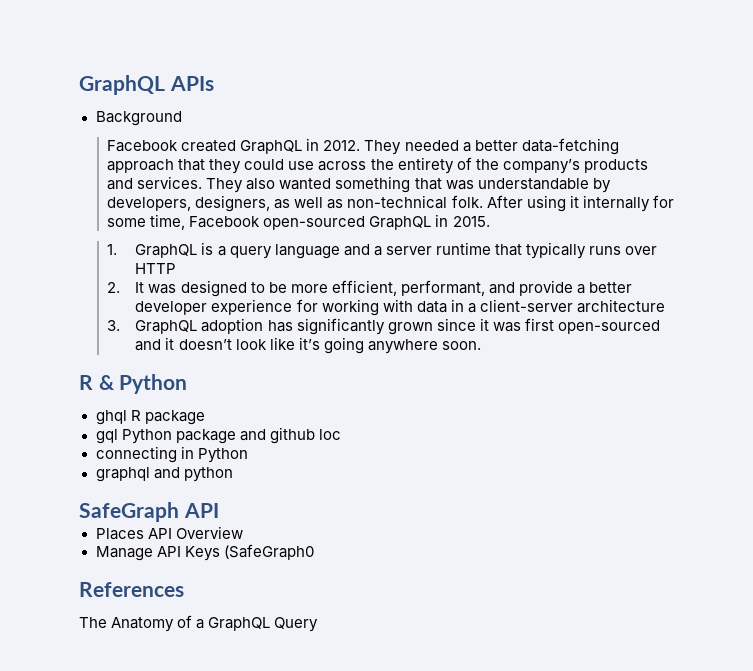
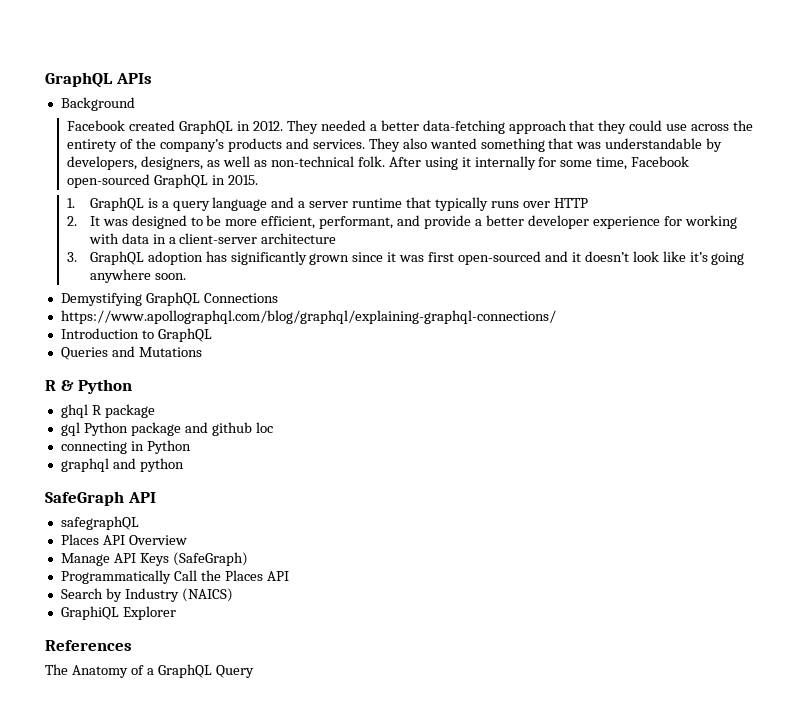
+ Demystifying GraphQL Connections
+ https://www.apollographql.com/blog/graphql/explaining-graphql-connections/
+ Introduction to GraphQL
+ Queries and Mutations
+ safegraphQL
- Manage API Keys (SafeGraph0
+ Manage API Keys (SafeGraph)
+ Programmatically Call the Places API
+ Search by Industry (NAICS)
+ GraphiQL Explorer

